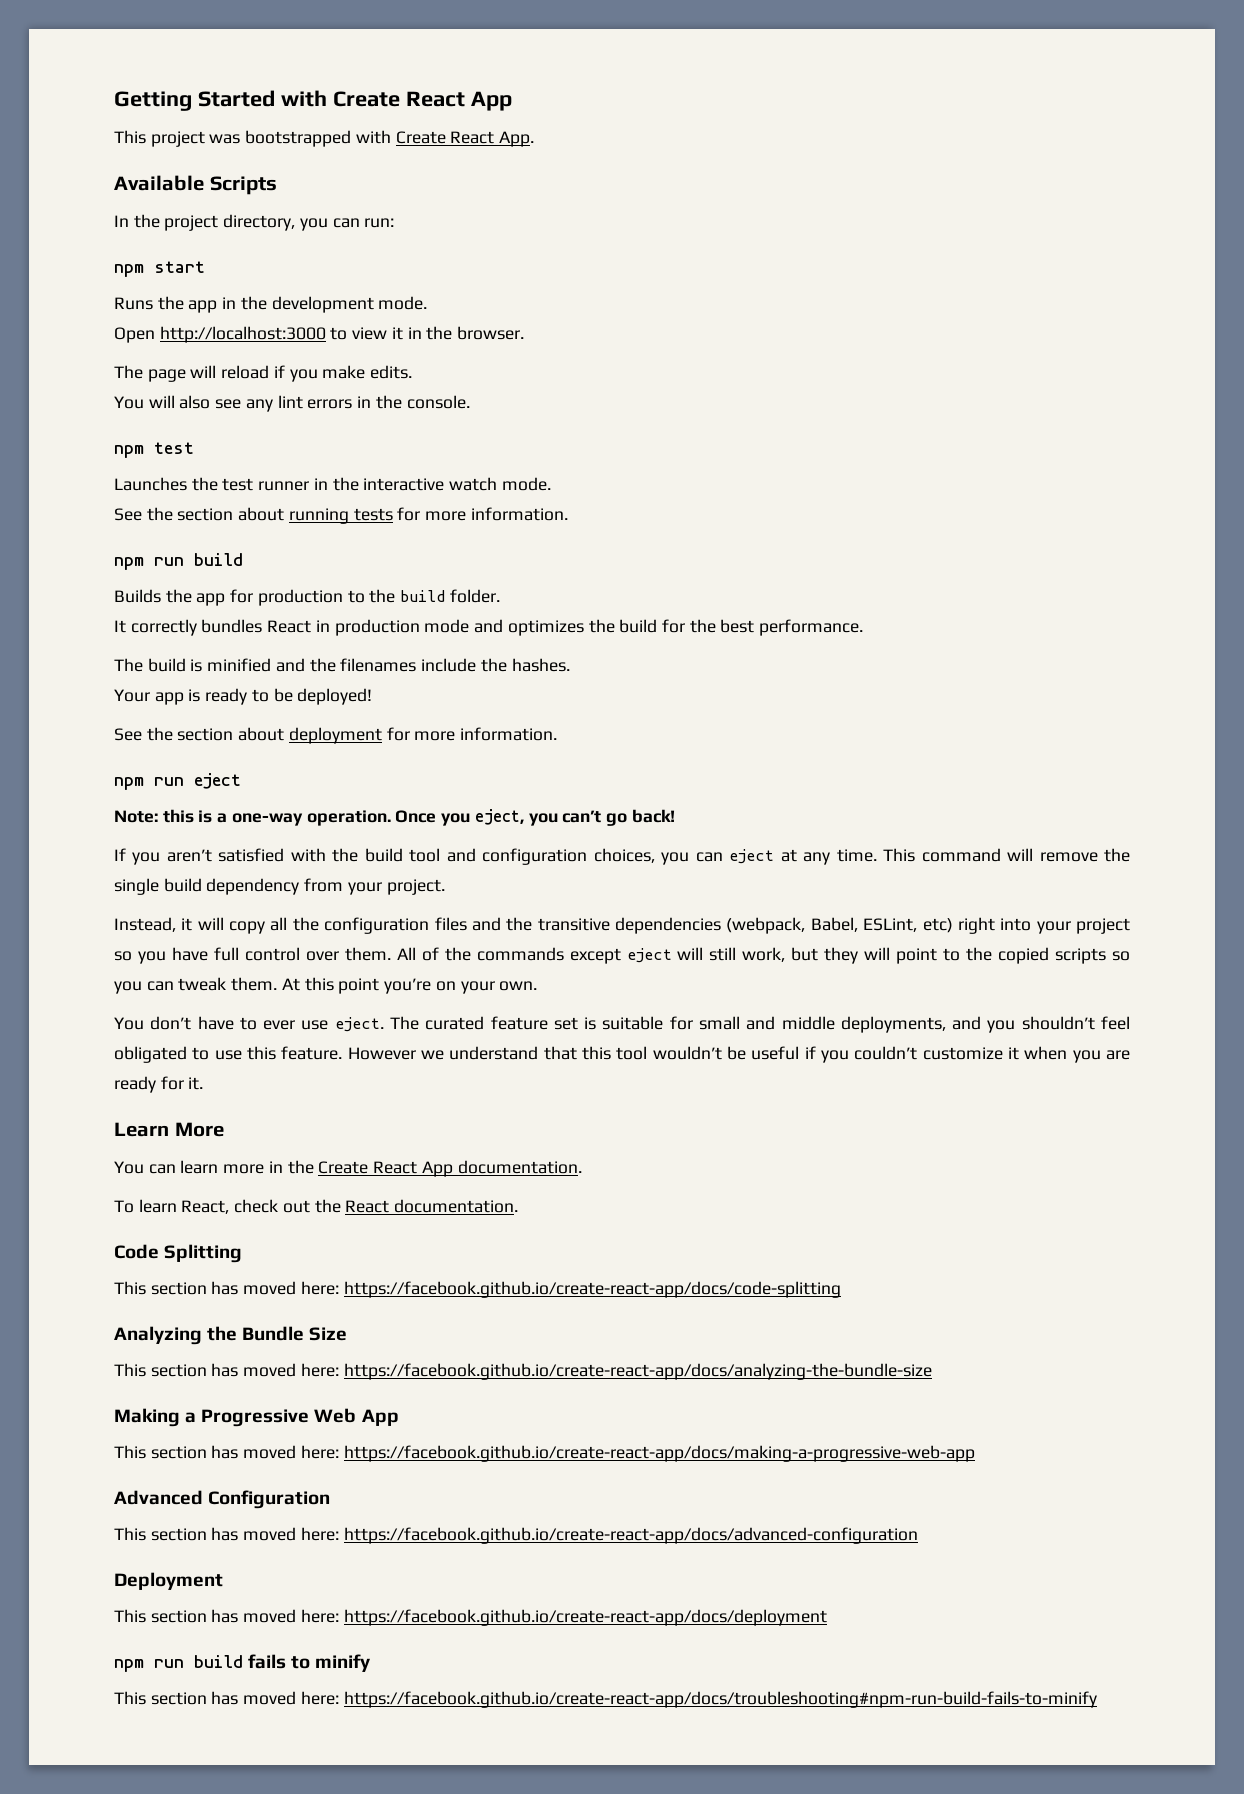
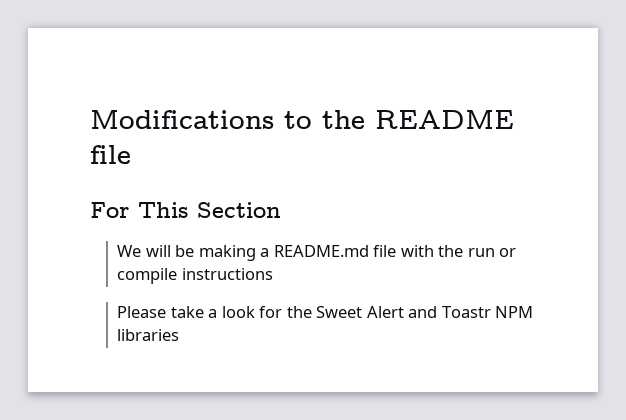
- Getting Started with Create React App
- This project was bootstrapped with Create React App.
- Available Scripts
- In the project directory, you can run:
- npm start
- Runs the app in the development mode.
- Open http://localhost:3000 to view it in the browser.
- The page will reload if you make edits.
- You will also see any lint errors in the console.
- npm test
- Launches the test runner in the interactive watch mode.
- See the section about running tests for more information.
- npm run build
- Builds the app for production to the build folder.
- It correctly bundles React in production mode and optimizes the build for the best performance.
- The build is minified and the filenames include the hashes.
- Your app is ready to be deployed!
- See the section about deployment for more information.
- npm run eject
- Note: this is a one-way operation. Once you eject, you can’t go back!
- If you aren’t satisfied with the build tool and configuration choices, you can eject at any time. This command will remove the single build dependency from your project.
- Instead, it will copy all the configuration files and the transitive dependencies (webpack, Babel, ESLint, etc) right into your project so you have full control over them. All of the commands except eject will still work, but they will point to the copied scripts so you can tweak them. At this point you’re on your own.
- You don’t have to ever use eject. The curated feature set is suitable for small and middle deployments, and you shouldn’t feel obligated to use this feature. However we understand that this tool wouldn’t be useful if you couldn’t customize it when you are ready for it.
- Learn More
- You can learn more in the Create React App documentation.
- To learn React, check out the React documentation.
- Code Splitting
- This section has moved here: https://facebook.github.io/create-react-app/docs/code-splitting
- Analyzing the Bundle Size
- This section has moved here: https://facebook.github.io/create-react-app/docs/analyzing-the-bundle-size
- Making a Progressive Web App
- This section has moved here: https://facebook.github.io/create-react-app/docs/making-a-progressive-web-app
- Advanced Configuration
- This section has moved here: https://facebook.github.io/create-react-app/docs/advanced-configuration
- Deployment
- This section has moved here: https://facebook.github.io/create-react-app/docs/deployment
- npm run build fails to minify
- This section has moved here: https://facebook.github.io/create-react-app/docs/troubleshooting#npm-run-build-fails-to-minify
+ Modifications to the README file
+ For This Section
+ We will be making a README.md file with the run or compile instructions
+ Please take a look for the Sweet Alert and Toastr NPM libraries

